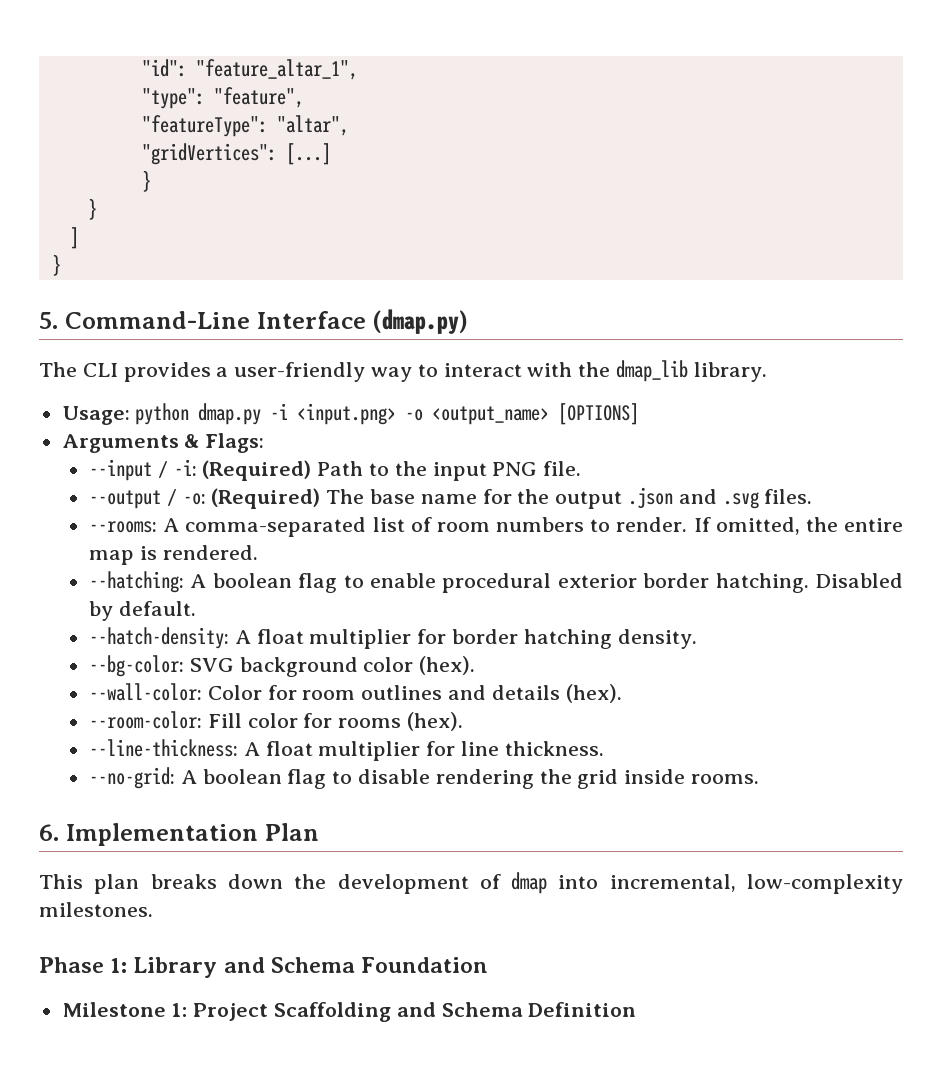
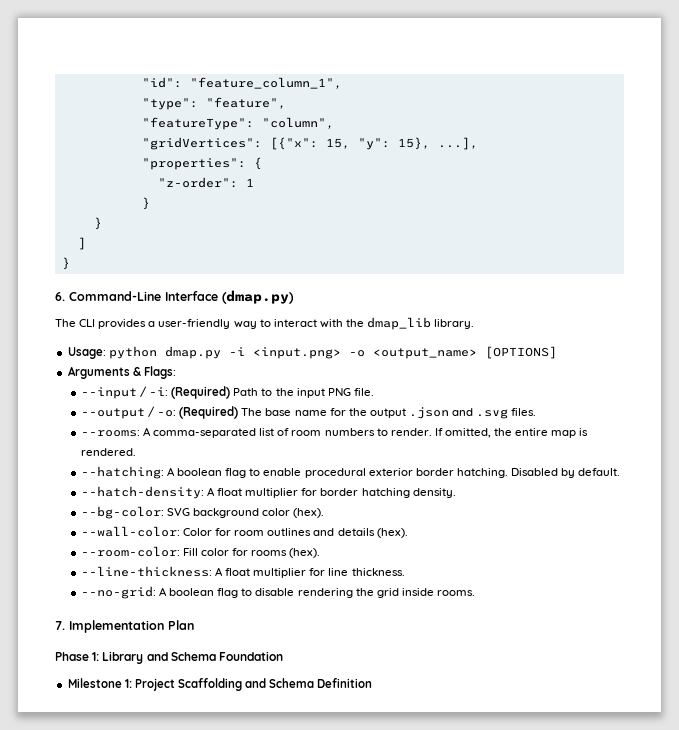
- "id": "feature_altar_1",
+ "id": "feature_column_1",
- "featureType": "altar",
+ "featureType": "column",
- "gridVertices": [...]
+ "gridVertices": [{"x": 15, "y": 15}, ...],
+ "properties": {
+ "z-order": 1
- 5. Command-Line Interface (dmap.py)
+ 6. Command-Line Interface (dmap.py)
- 6. Implementation Plan
+ 7. Implementation Plan
- This plan breaks down the development of dmap into incremental, low-complexity milestones.

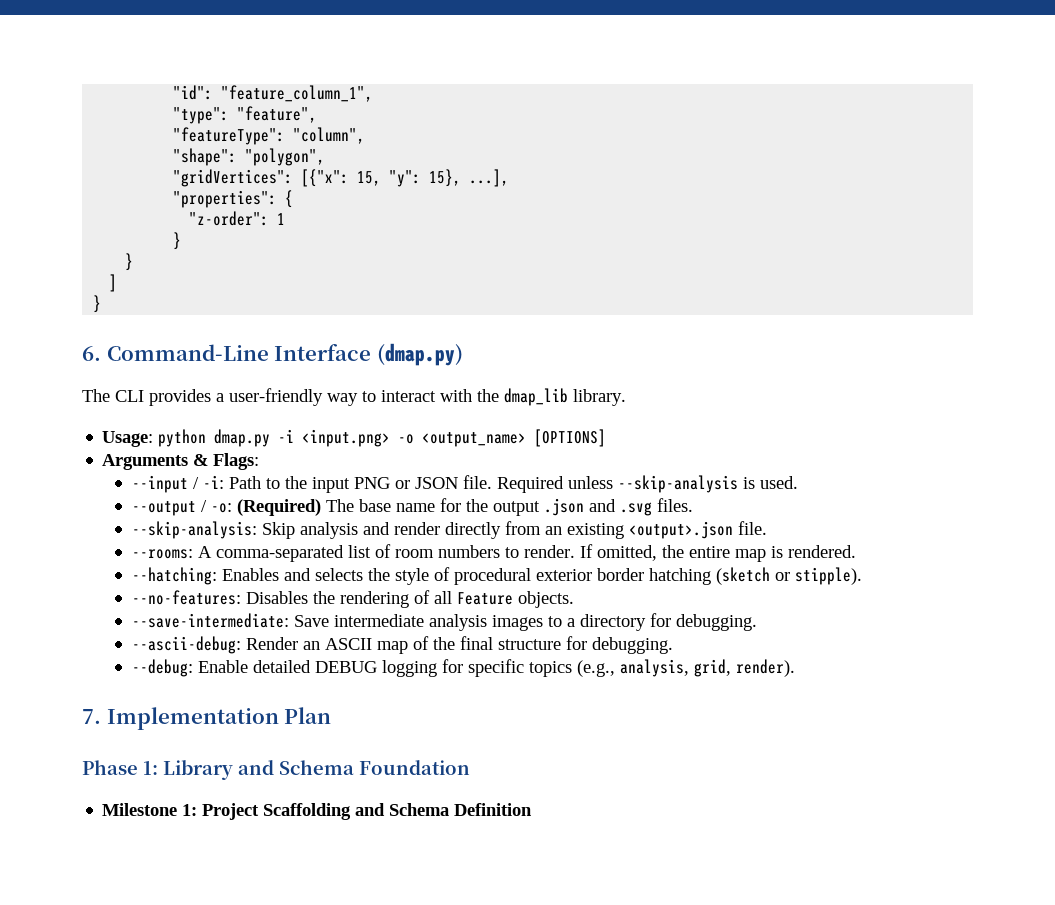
+ "shape": "polygon",
- --input / -i: (Required) Path to the input PNG file.
+ --input / -i: Path to the input PNG or JSON file. Required unless --skip-analysis is used.
+ --skip-analysis: Skip analysis and render directly from an existing <output>.json file.
- --hatching: A boolean flag to enable procedural exterior border hatching. Disabled by default.
- --hatch-density: A float multiplier for border hatching density.
- --bg-color: SVG background color (hex).
- --wall-color: Color for room outlines and details (hex).
- --room-color: Fill color for rooms (hex).
- --line-thickness: A float multiplier for line thickness.
- --no-grid: A boolean flag to disable rendering the grid inside rooms.
+ --hatching: Enables and selects the style of procedural exterior border hatching (sketch or stipple).
+ --no-features: Disables the rendering of all Feature objects.
+ --save-intermediate: Save intermediate analysis images to a directory for debugging.
+ --ascii-debug: Render an ASCII map of the final structure for debugging.
+ --debug: Enable detailed DEBUG logging for specific topics (e.g., analysis, grid, render).

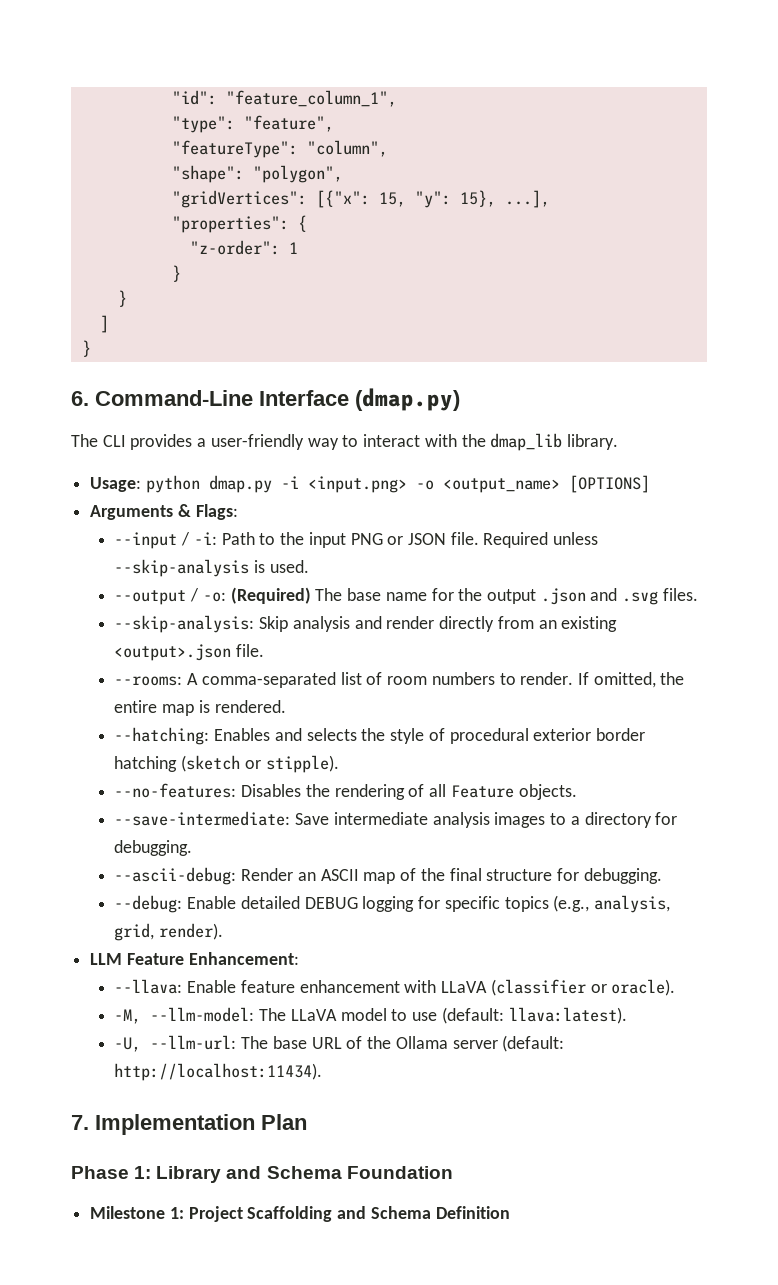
+ LLM Feature Enhancement:
+ --llava: Enable feature enhancement with LLaVA (classifier or oracle).
+ -M, --llm-model: The LLaVA model to use (default: llava:latest).
+ -U, --llm-url: The base URL of the Ollama server (default: http://localhost:11434).

